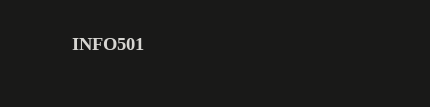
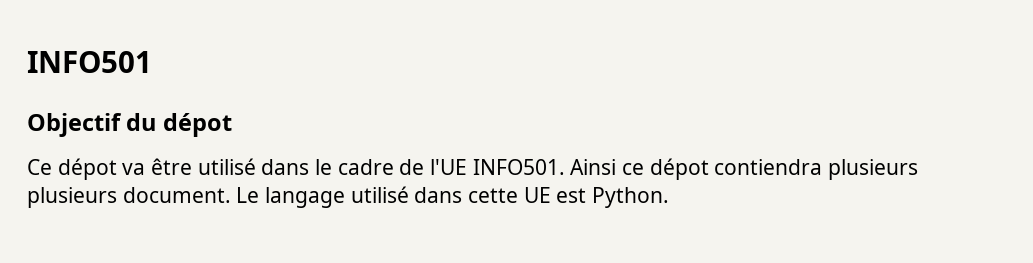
+ Objectif du dépot
+ Ce dépot va être utilisé dans le cadre de l'UE INFO501. Ainsi ce dépot contiendra plusieurs plusieurs document. Le langage utilisé dans cette UE est Python.

